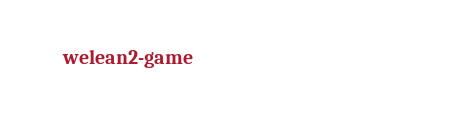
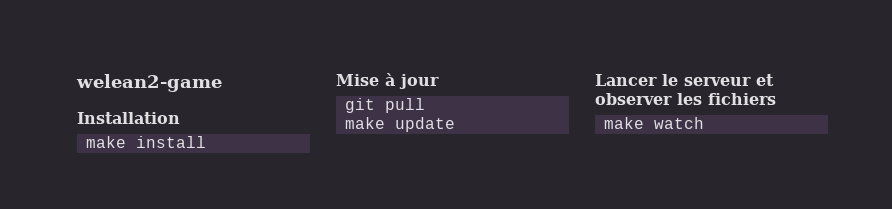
+ Installation
+ make install
+ Mise à jour
+ git pull
+ make update
+ Lancer le serveur et observer les fichiers
+ make watch

